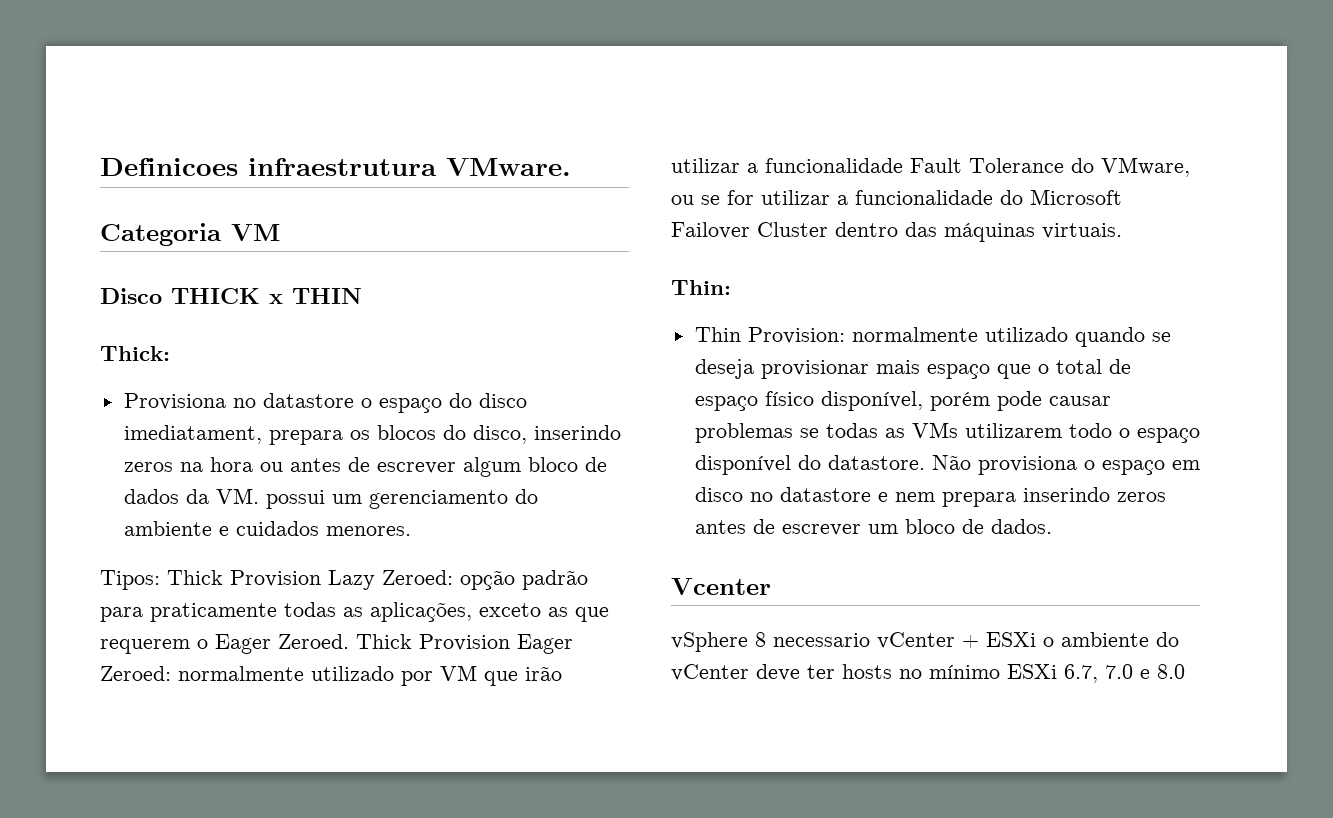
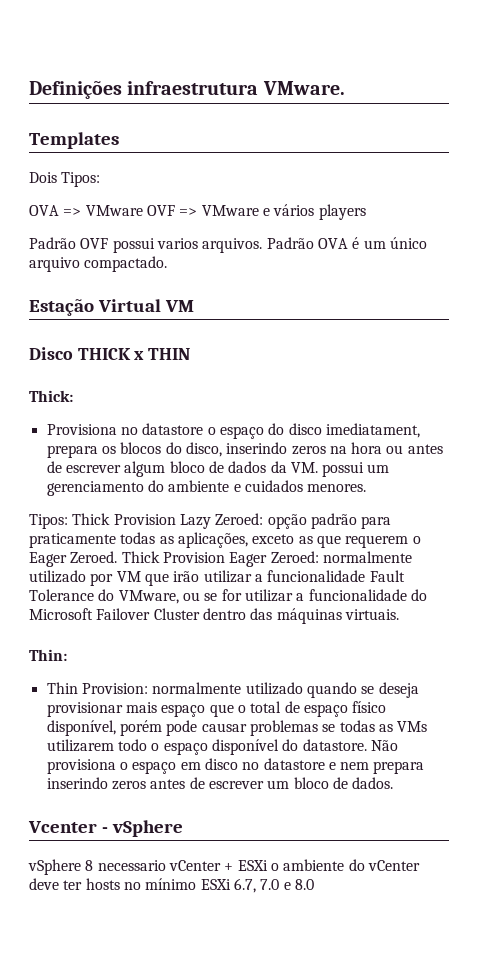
- Definicoes infraestrutura VMware.
+ Definições infraestrutura VMware.
- Categoria VM
+ Templates
+ Dois Tipos:
+ OVA => VMware OVF => VMware e vários players
+ Padrão OVF possui varios arquivos. Padrão OVA é um único arquivo compactado.
+ Estação Virtual VM
- Vcenter
+ Vcenter - vSphere

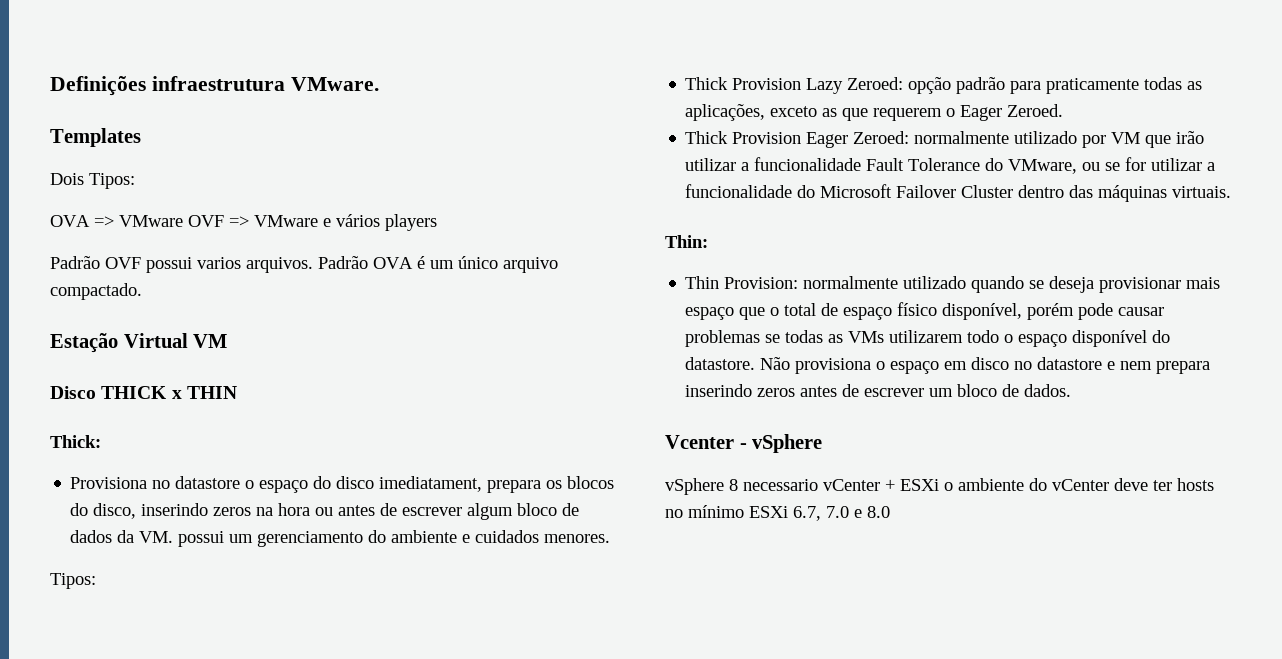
  Provisiona no datastore o espaço do disco imediatament, prepara os blocos do disco, inserindo zeros na hora ou antes de escrever algum bloco de dados da VM. possui um gerenciamento do ambiente e cuidados menores.
- Tipos: Thick Provision Lazy Zeroed:
+ Tipos:
+ Thick Provision Lazy Zeroed:
- opção padrão para praticamente todas as aplicações, exceto as que requerem o Eager Zeroed. Thick Provision Eager Zeroed:
+ opção padrão para praticamente todas as aplicações, exceto as que requerem o Eager Zeroed.
+ Thick Provision Eager Zeroed:

